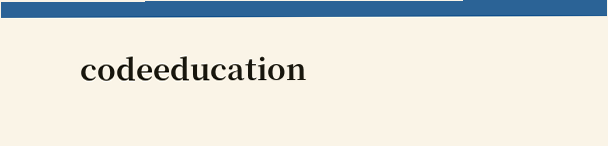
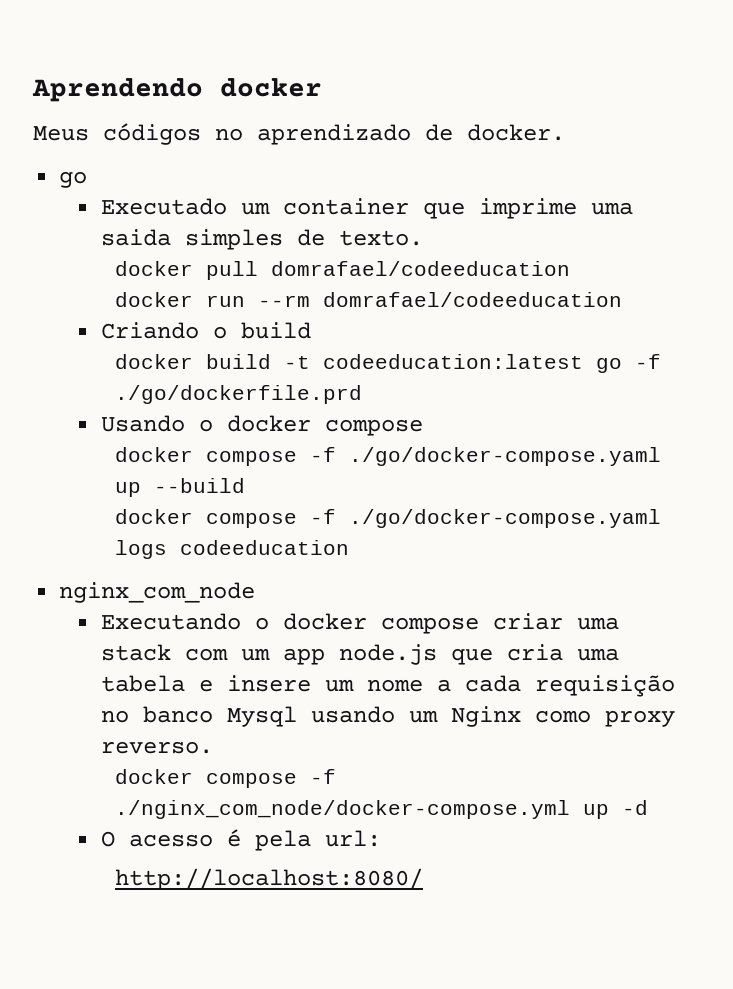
- codeeducation
+ Aprendendo docker
+ Meus códigos no aprendizado de docker.
+ go
+ Executado um container que imprime uma saida simples de texto.
+ docker pull domrafael/codeeducation
+ docker run --rm domrafael/codeeducation
+ Criando o build
+ docker build -t codeeducation:latest go -f ./go/dockerfile.prd
+ Usando o docker compose
+ docker compose -f ./go/docker-compose.yaml up --build
+ docker compose -f ./go/docker-compose.yaml logs codeeducation
+ nginx_com_node
+ Executando o docker compose criar uma stack com um app node.js que cria uma tabela e insere um nome a cada requisição no banco Mysql usando um Nginx como proxy reverso.
+ docker compose -f ./nginx_com_node/docker-compose.yml up -d
+ O acesso é pela url:
+ http://localhost:8080/

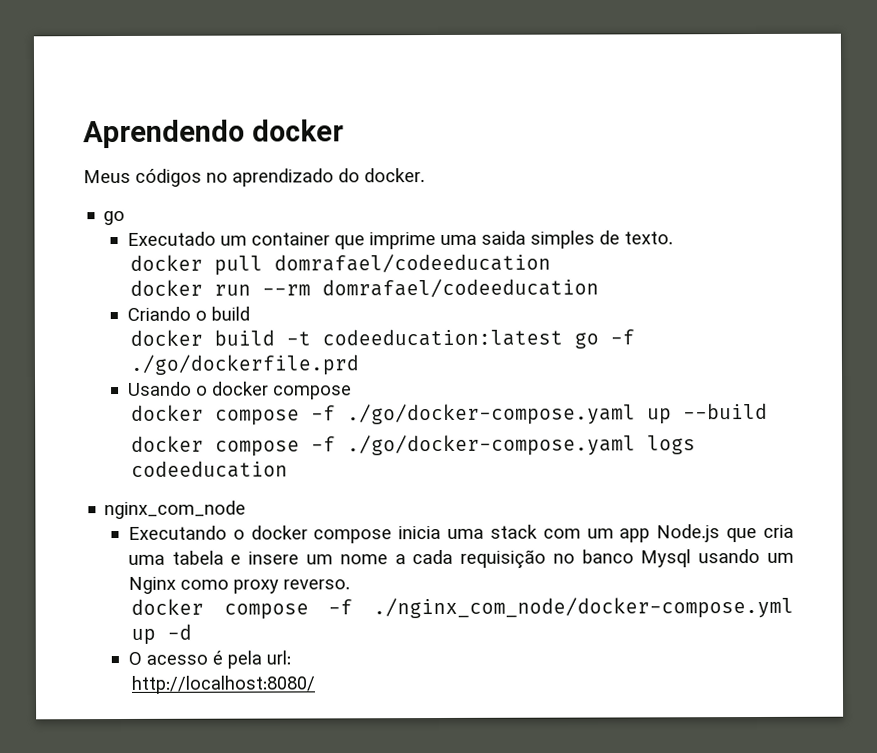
- Meus códigos no aprendizado de docker.
+ Meus códigos no aprendizado do docker.
- Executando o docker compose criar uma stack com um app node.js que cria uma tabela e insere um nome a cada requisição no banco Mysql usando um Nginx como proxy reverso.
+ Executando o docker compose inicia uma stack com um app Node.js que cria uma tabela e insere um nome a cada requisição no banco Mysql usando um Nginx como proxy reverso.

